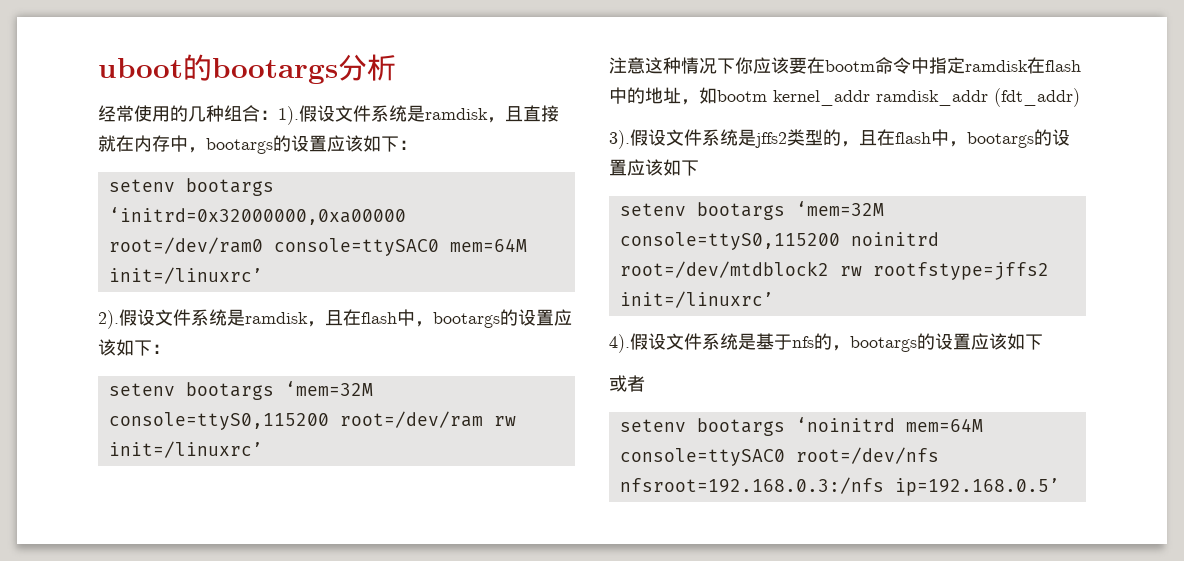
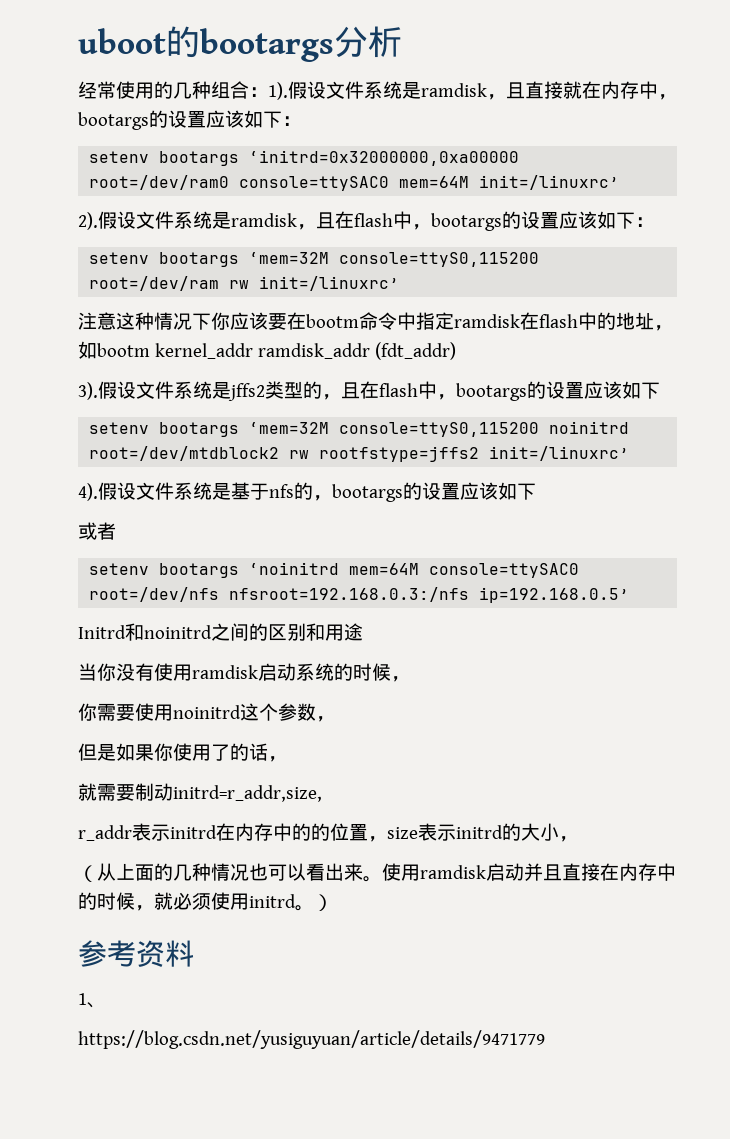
+ Initrd和noinitrd之间的区别和用途
+ 当你没有使用ramdisk启动系统的时候，
+ 你需要使用noinitrd这个参数，
+ 但是如果你使用了的话，
+ 就需要制动initrd=r_addr,size,
+ r_addr表示initrd在内存中的的位置，size表示initrd的大小，
+ （从上面的几种情况也可以看出来。使用ramdisk启动并且直接在内存中的时候，就必须使用initrd。）
+ 参考资料
+ 1、
+ https://blog.csdn.net/yusiguyuan/article/details/9471779

